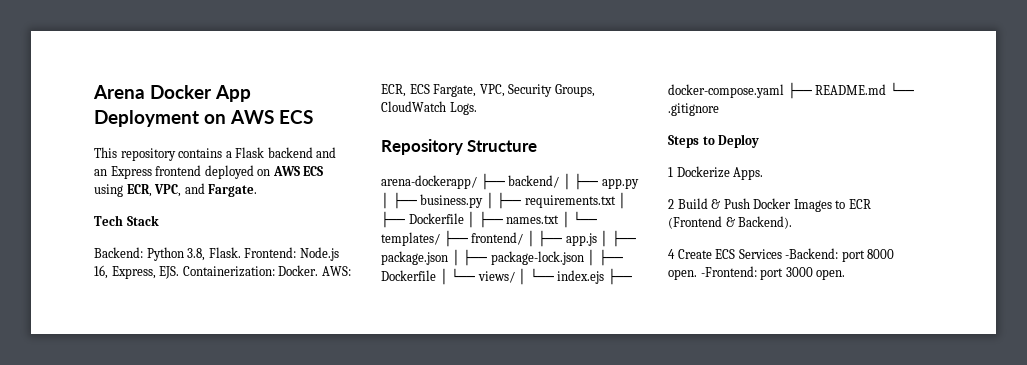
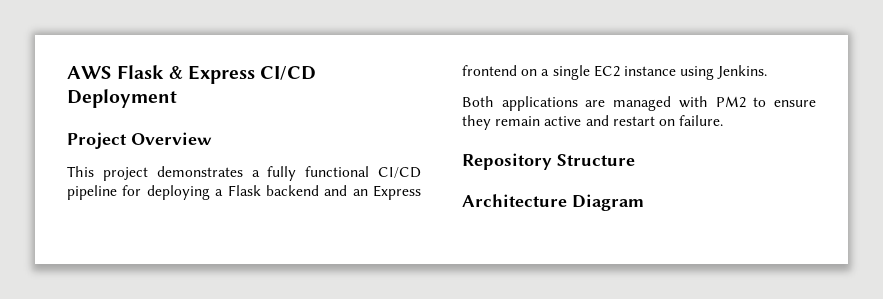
- Arena Docker App Deployment on AWS ECS
- This repository contains a Flask backend and an Express frontend deployed on AWS ECS using ECR, VPC, and Fargate.
- Tech Stack
- Backend: Python 3.8, Flask. Frontend: Node.js 16, Express, EJS. Containerization: Docker. AWS: ECR, ECS Fargate, VPC, Security Groups, CloudWatch Logs.
+ AWS Flask & Express CI/CD Deployment
+ Project Overview
+ This project demonstrates a fully functional CI/CD pipeline for deploying a Flask backend and an Express frontend on a single EC2 instance using Jenkins.
+ Both applications are managed with PM2 to ensure they remain active and restart on failure.
  Repository Structure
- arena-dockerapp/ ├── backend/ │ ├── app.py │ ├── business.py │ ├── requirements.txt │ ├── Dockerfile │ ├── names.txt │ └── templates/ ├── frontend/ │ ├── app.js │ ├── package.json │ ├── package-lock.json │ ├── Dockerfile │ └── views/ │ └── index.ejs ├── docker-compose.yaml ├── README.md └── .gitignore
- Steps to Deploy
- 1 Dockerize Apps.
- 2 Build & Push Docker Images to ECR (Frontend & Backend).
- 4 Create ECS Services -Backend: port 8000 open. -Frontend: port 3000 open.
+ Architecture Diagram

